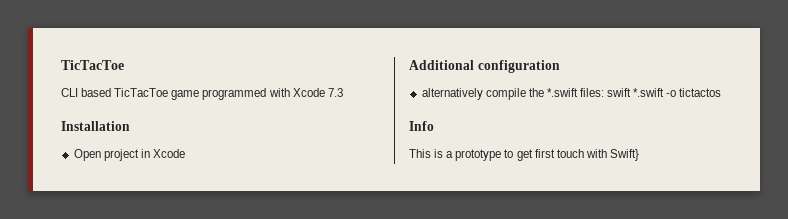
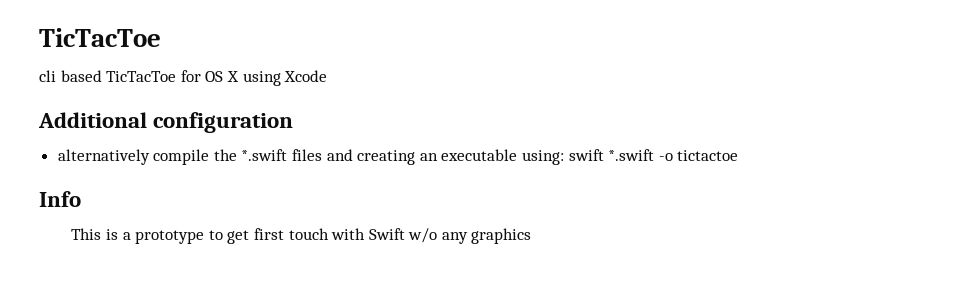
- CLI based TicTacToe game programmed with Xcode 7.3
- Installation
- Open project in Xcode
+ cli based TicTacToe for OS X using Xcode
- alternatively compile the *.swift files: swift *.swift -o tictactos
+ alternatively compile the *.swift files and creating an executable using: swift *.swift -o tictactoe
- This is a prototype to get first touch with Swift}
+ This is a prototype to get first touch with Swift w/o any graphics

